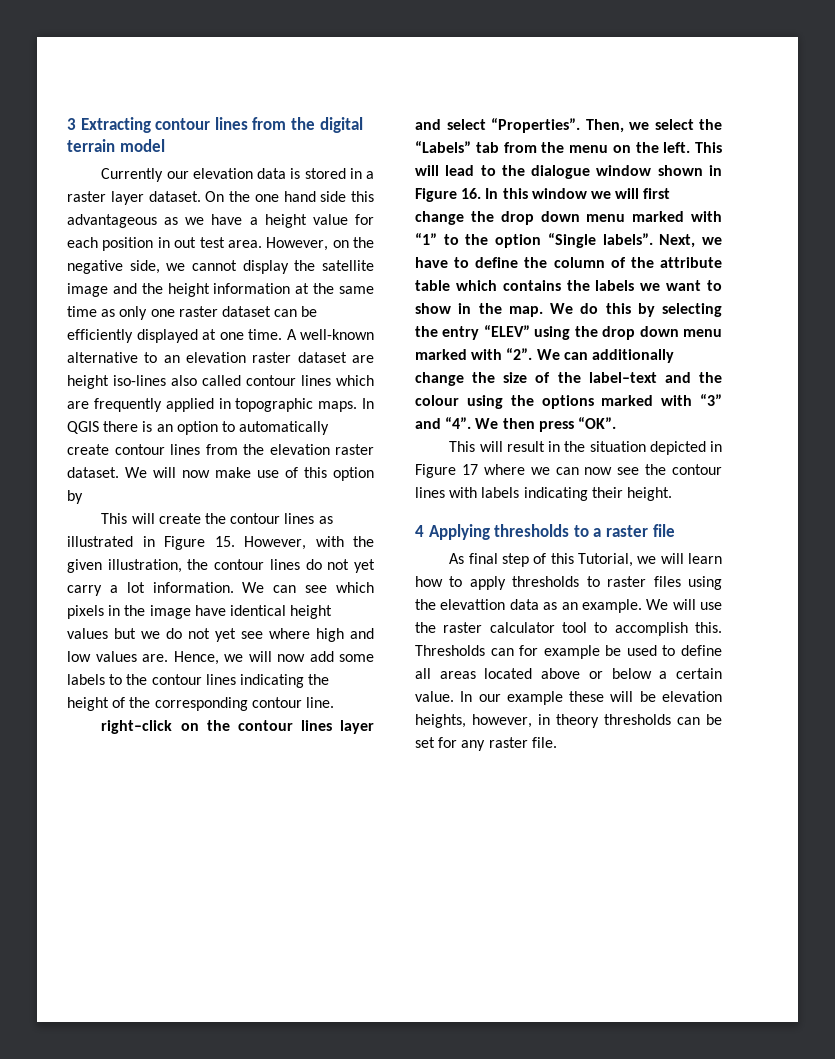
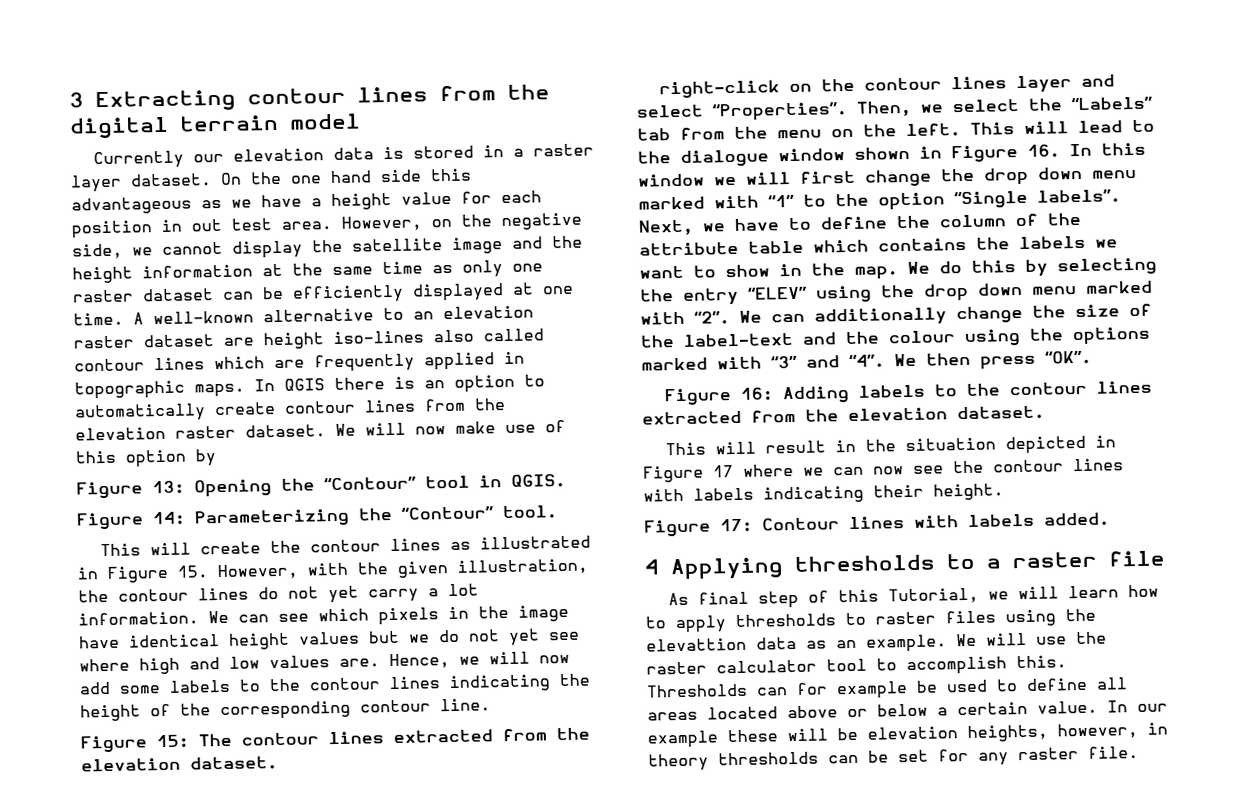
+ Figure 13: Opening the “Contour” tool in QGIS.
+ Figure 14: Parameterizing the “Contour” tool.
+ Figure 15: The contour lines extracted from the elevation dataset.
+ Figure 16: Adding labels to the contour lines extracted from the elevation dataset.
+ Figure 17: Contour lines with labels added.

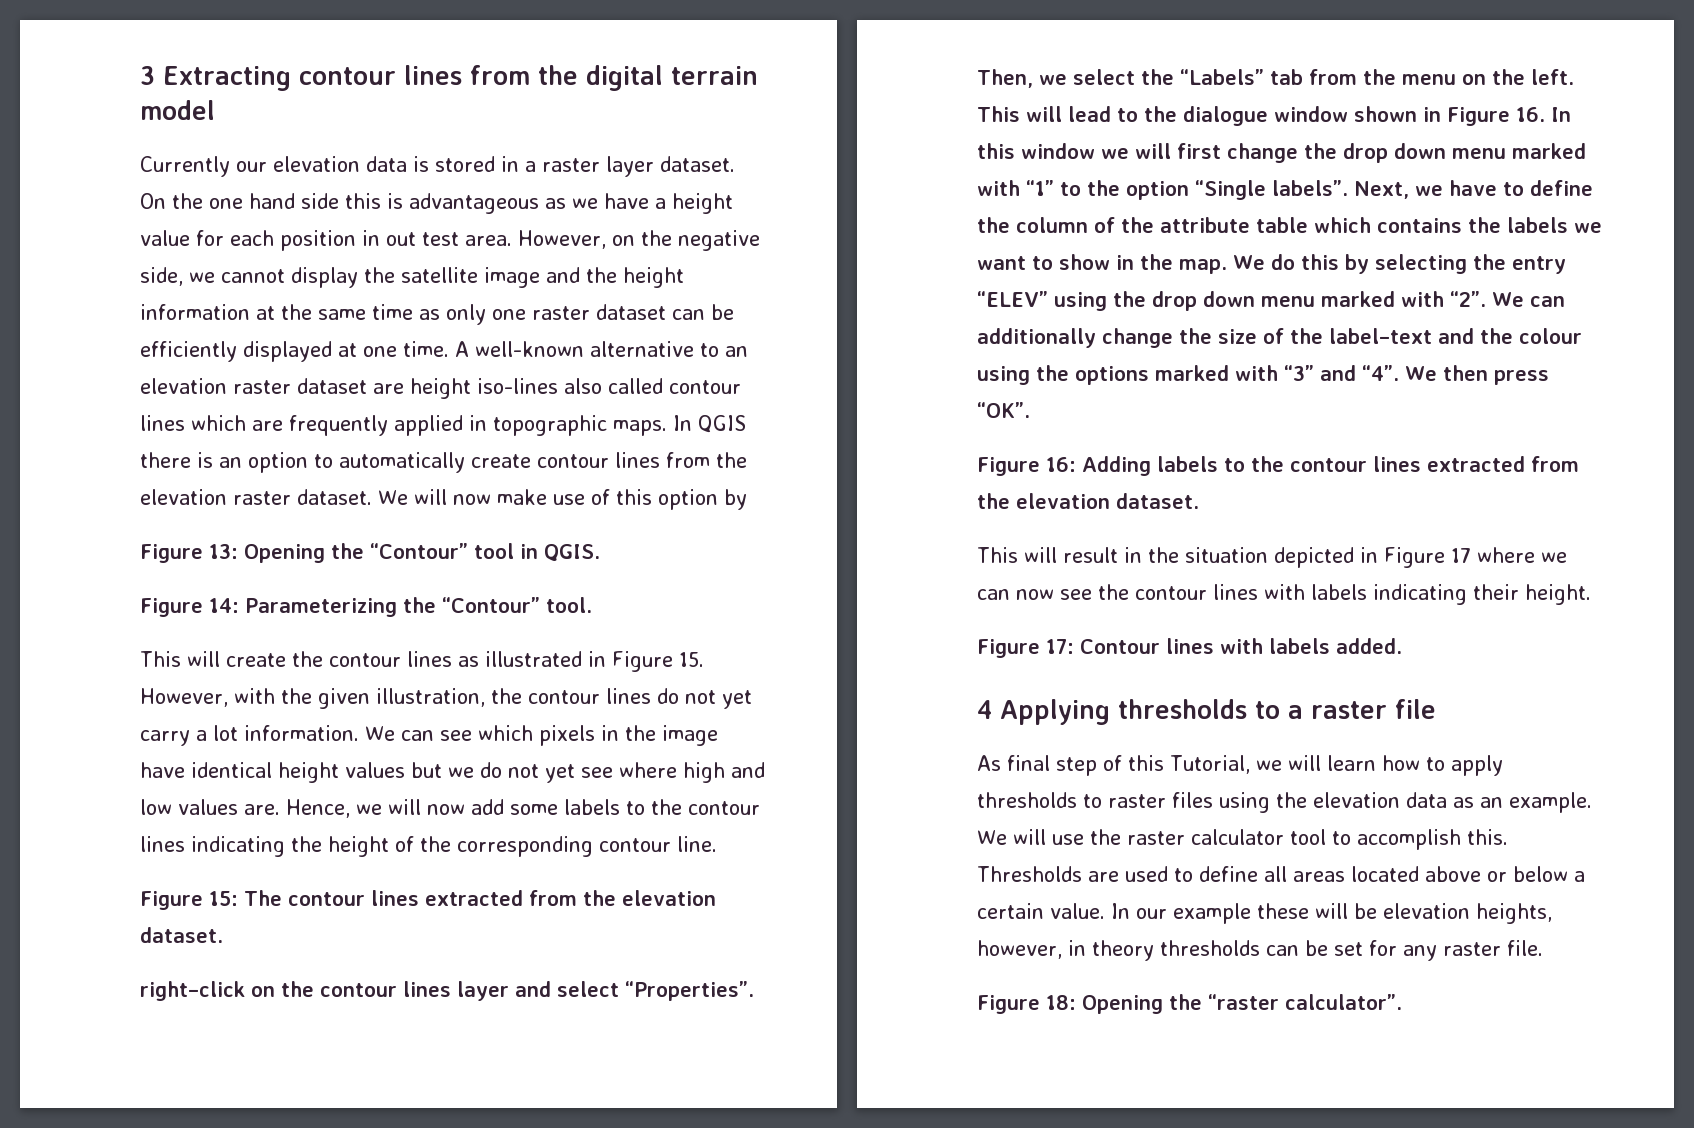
- On the one hand side this advantageous as we have a height value for each position in out test area.
+ On the one hand side this is advantageous as we have a height value for each position in out test area.
- As final step of this Tutorial, we will learn how to apply thresholds to raster files using the elevattion data as an example.
+ As final step of this Tutorial, we will learn how to apply thresholds to raster files using the elevation data as an example.
- Thresholds can for example be used to define all areas located above or below a certain value.
+ Thresholds are used to define all areas located above or below a certain value.
+ Figure 18: Opening the “raster calculator”.

